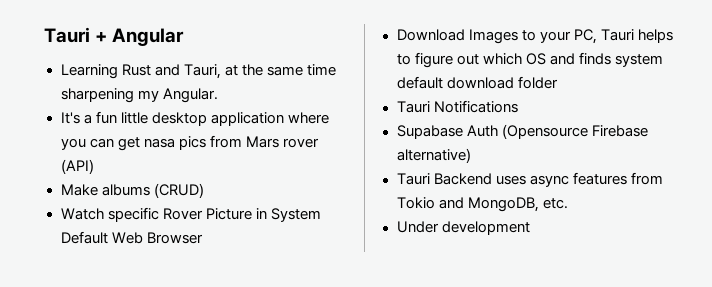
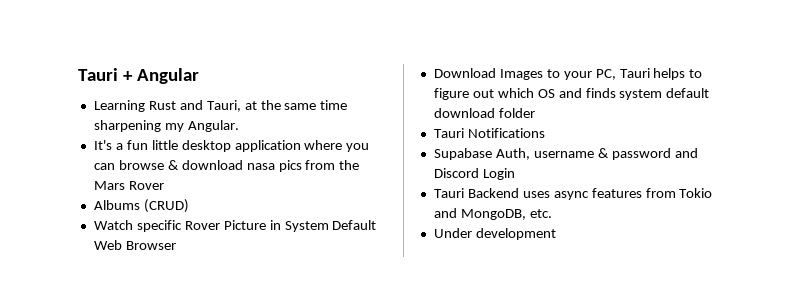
- It's a fun little desktop application where you can get nasa pics from Mars rover (API)
- Make albums (CRUD)
+ It's a fun little desktop application where you can browse & download nasa pics from the Mars Rover
+ Albums (CRUD)
- Supabase Auth (Opensource Firebase alternative)
+ Supabase Auth, username & password and Discord Login

